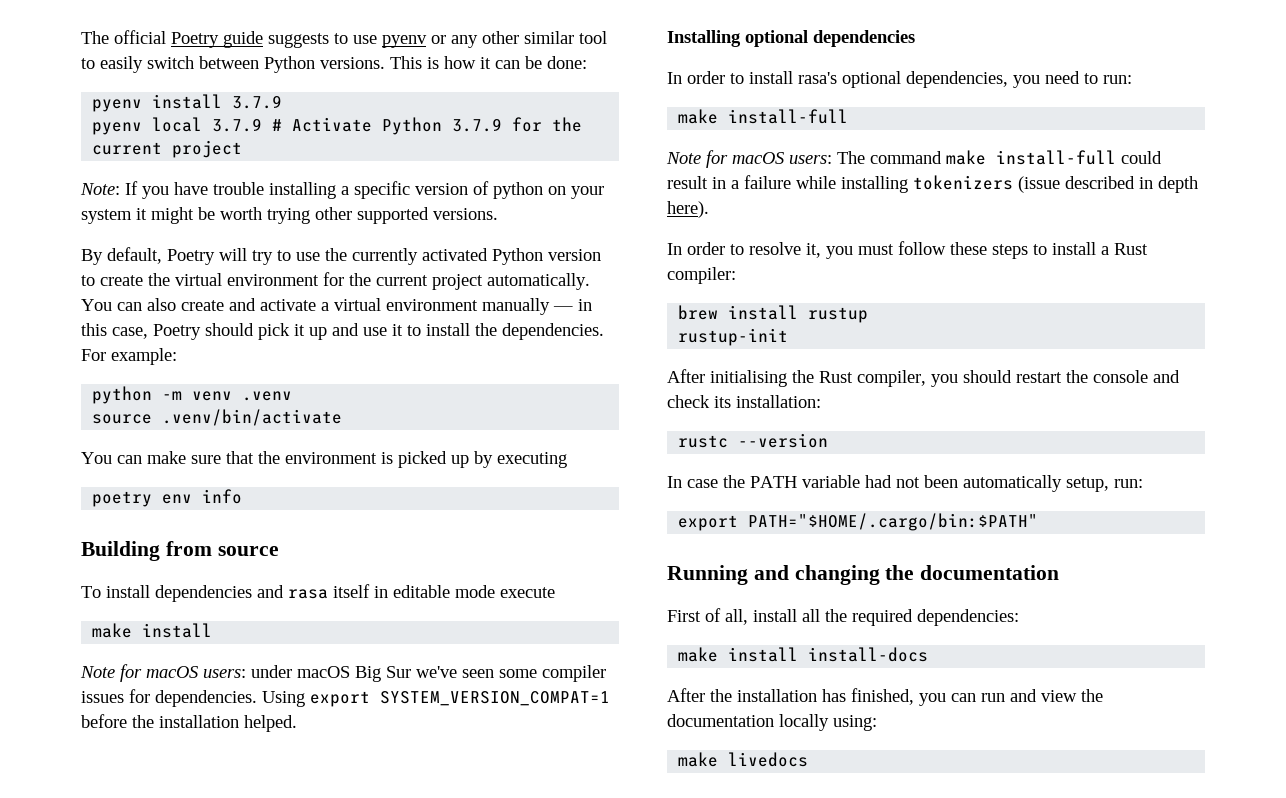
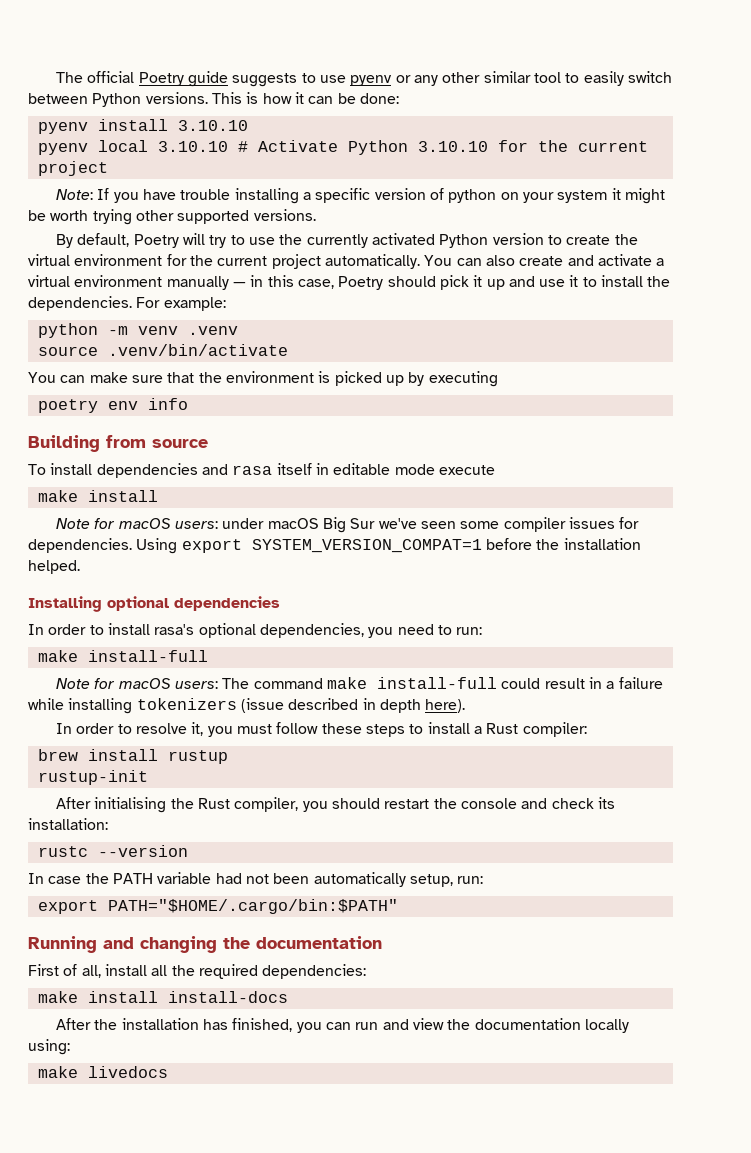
- pyenv install 3.7.9
+ pyenv install 3.10.10
- pyenv local 3.7.9 # Activate Python 3.7.9 for the current project
+ pyenv local 3.10.10 # Activate Python 3.10.10 for the current project

